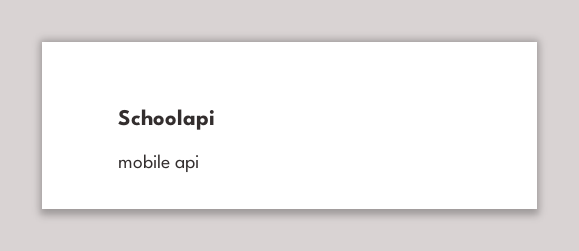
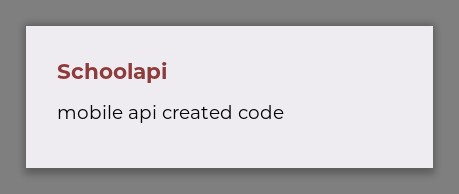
- mobile api
+ mobile api created code

